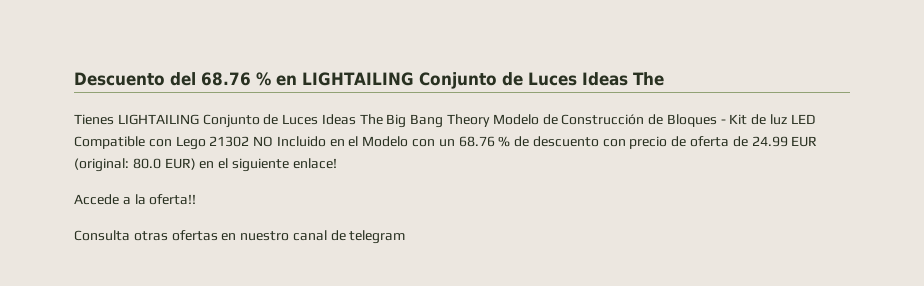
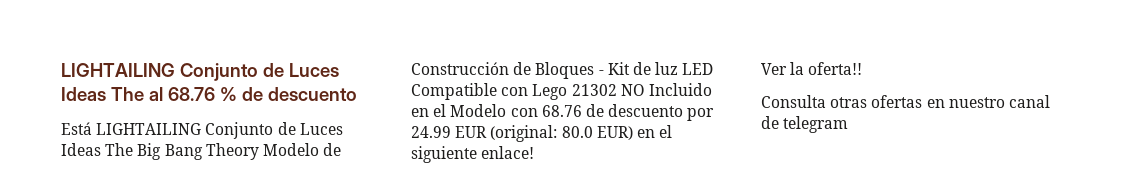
- Descuento del 68.76 % en LIGHTAILING Conjunto de Luces Ideas The
- Tienes LIGHTAILING Conjunto de Luces Ideas The Big Bang Theory Modelo de Construcción de Bloques - Kit de luz LED Compatible con Lego 21302 NO Incluido en el Modelo con un 68.76 % de descuento con precio de oferta de 24.99 EUR (original: 80.0 EUR) en el siguiente enlace!
+ LIGHTAILING Conjunto de Luces Ideas The al 68.76 % de descuento
+ Está LIGHTAILING Conjunto de Luces Ideas The Big Bang Theory Modelo de Construcción de Bloques - Kit de luz LED Compatible con Lego 21302 NO Incluido en el Modelo con 68.76 de descuento por 24.99 EUR (original: 80.0 EUR) en el siguiente enlace!
- Accede a la oferta!!
+ Ver la oferta!!

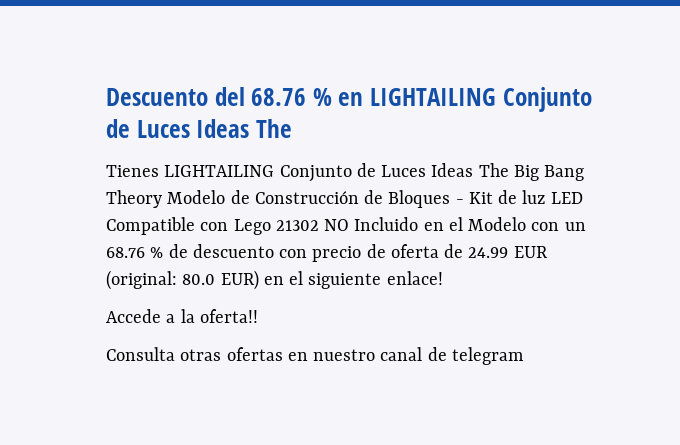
- LIGHTAILING Conjunto de Luces Ideas The al 68.76 % de descuento
- Está LIGHTAILING Conjunto de Luces Ideas The Big Bang Theory Modelo de Construcción de Bloques - Kit de luz LED Compatible con Lego 21302 NO Incluido en el Modelo con 68.76 de descuento por 24.99 EUR (original: 80.0 EUR) en el siguiente enlace!
+ Descuento del 68.76 % en LIGHTAILING Conjunto de Luces Ideas The
+ Tienes LIGHTAILING Conjunto de Luces Ideas The Big Bang Theory Modelo de Construcción de Bloques - Kit de luz LED Compatible con Lego 21302 NO Incluido en el Modelo con un 68.76 % de descuento con precio de oferta de 24.99 EUR (original: 80.0 EUR) en el siguiente enlace!
- Ver la oferta!!
+ Accede a la oferta!!

